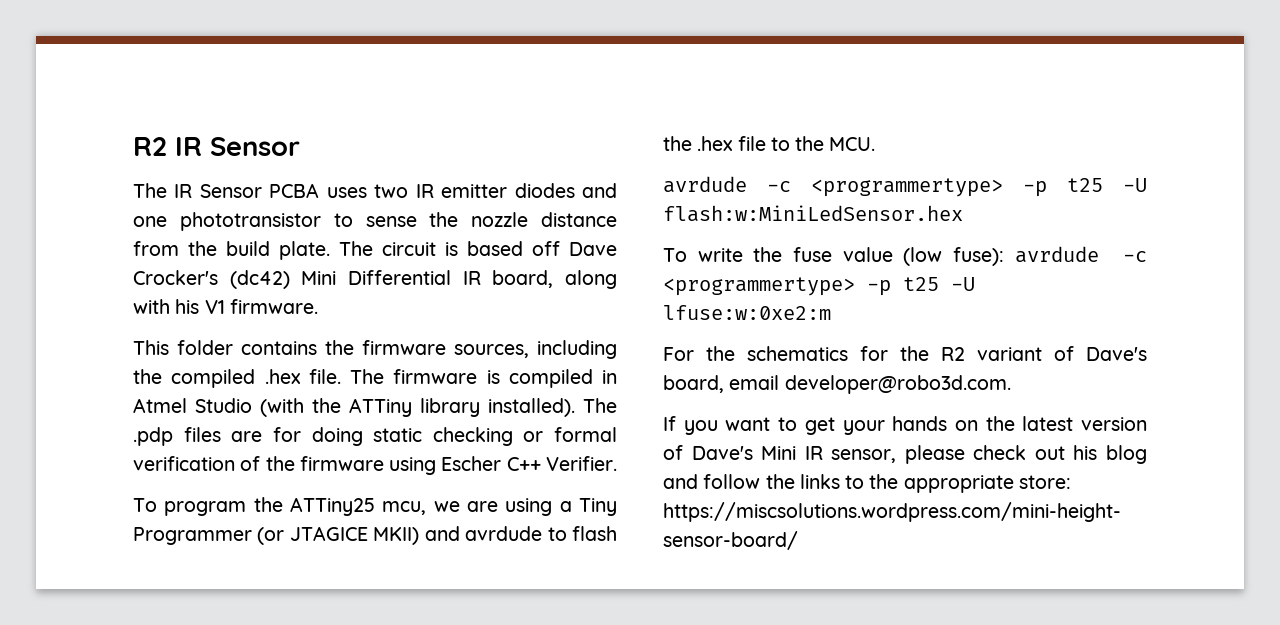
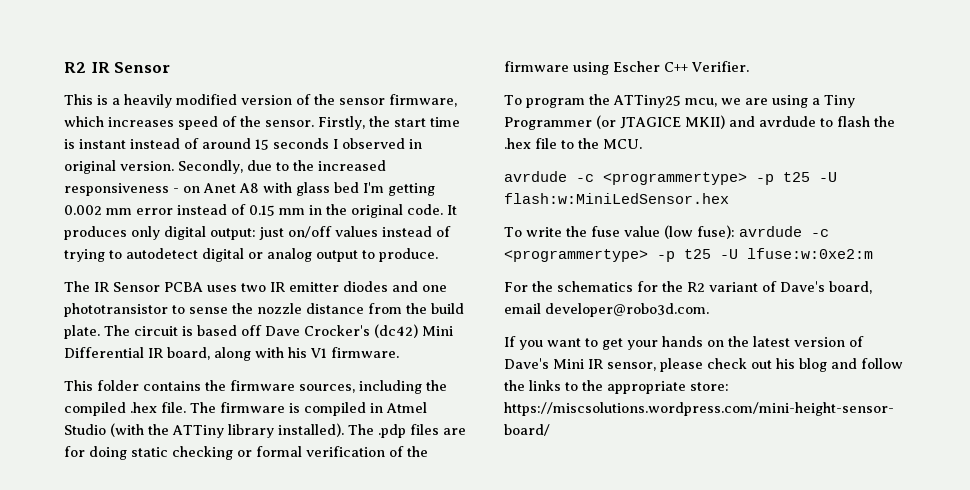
+ This is a heavily modified version of the sensor firmware, which increases speed of the sensor. Firstly, the start time is instant instead of around 15 seconds I observed in original version. Secondly, due to the increased responsiveness - on Anet A8 with glass bed I'm getting 0.002 mm error instead of 0.15 mm in the original code. It produces only digital output: just on/off values instead of trying to autodetect digital or analog output to produce.

